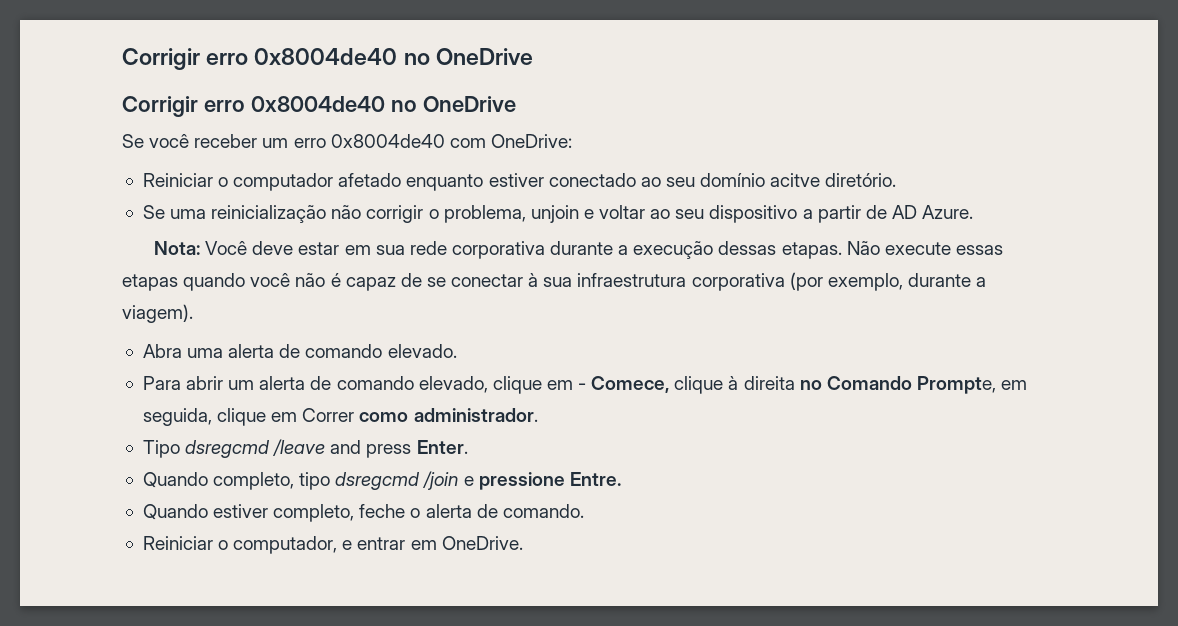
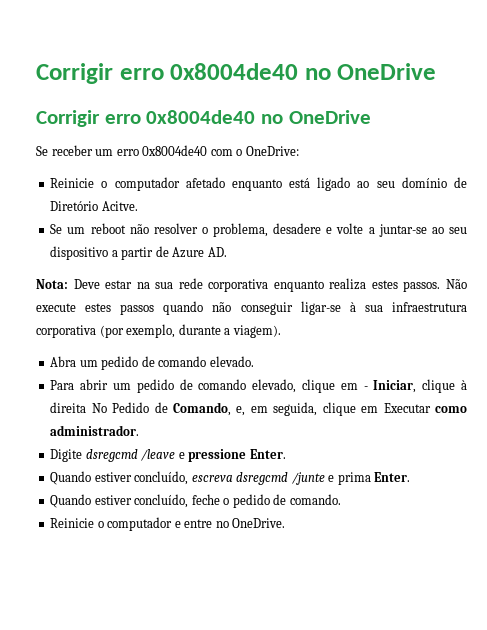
- Se você receber um erro 0x8004de40 com OneDrive:
+ Se receber um erro 0x8004de40 com o OneDrive:
- Reiniciar o computador afetado enquanto estiver conectado ao seu domínio acitve diretório.
- Se uma reinicialização não corrigir o problema, unjoin e voltar ao seu dispositivo a partir de AD Azure.
+ Reinicie o computador afetado enquanto está ligado ao seu domínio de Diretório Acitve.
+ Se um reboot não resolver o problema, desadere e volte a juntar-se ao seu dispositivo a partir de Azure AD.
- Nota: Você deve estar em sua rede corporativa durante a execução dessas etapas. Não execute essas etapas quando você não é capaz de se conectar à sua infraestrutura corporativa (por exemplo, durante a viagem).
+ Nota: Deve estar na sua rede corporativa enquanto realiza estes passos. Não execute estes passos quando não conseguir ligar-se à sua infraestrutura corporativa (por exemplo, durante a viagem).
- Abra uma alerta de comando elevado.
+ Abra um pedido de comando elevado.
- Para abrir um alerta de comando elevado, clique em - Comece, clique à direita no Comando Prompte, em seguida, clique em Correr como administrador.
+ Para abrir um pedido de comando elevado, clique em - Iniciar, clique à direita No Pedido de Comando, e, em seguida, clique em Executar como administrador.
- Tipo dsregcmd /leave and press Enter.
- Quando completo, tipo dsregcmd /join e pressione Entre.
- Quando estiver completo, feche o alerta de comando.
+ Digite dsregcmd /leave e pressione Enter.
+ Quando estiver concluído, escreva dsregcmd /junte e prima Enter.
+ Quando estiver concluído, feche o pedido de comando.
- Reiniciar o computador, e entrar em OneDrive.
+ Reinicie o computador e entre no OneDrive.

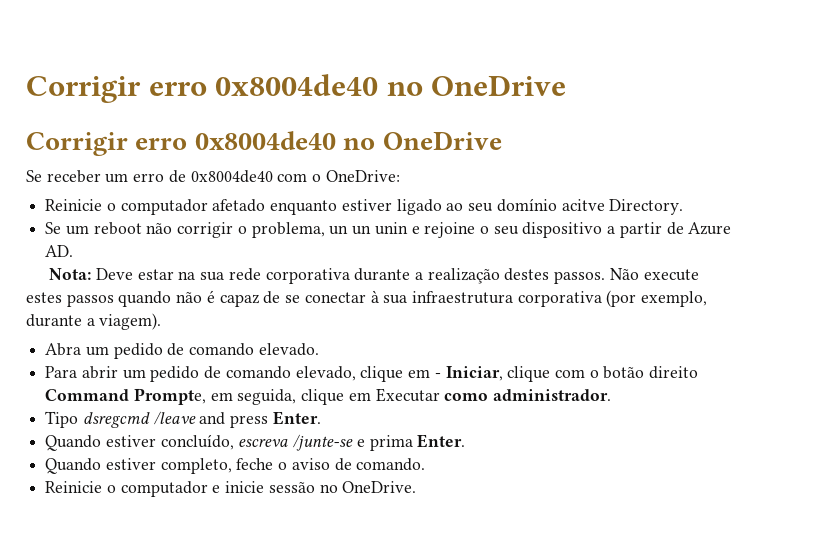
- Se receber um erro 0x8004de40 com o OneDrive:
+ Se receber um erro de 0x8004de40 com o OneDrive:
- Reinicie o computador afetado enquanto está ligado ao seu domínio de Diretório Acitve.
+ Reinicie o computador afetado enquanto estiver ligado ao seu domínio acitve Directory.
- Se um reboot não resolver o problema, desadere e volte a juntar-se ao seu dispositivo a partir de Azure AD.
+ Se um reboot não corrigir o problema, un un unin e rejoine o seu dispositivo a partir de Azure AD.
- Nota: Deve estar na sua rede corporativa enquanto realiza estes passos.
+ Nota: Deve estar na sua rede corporativa durante a realização destes passos.
- Não execute estes passos quando não conseguir ligar-se à sua infraestrutura corporativa (por exemplo, durante a viagem).
+ Não execute estes passos quando não é capaz de se conectar à sua infraestrutura corporativa (por exemplo, durante a viagem).
- Para abrir um pedido de comando elevado, clique em - Iniciar, clique à direita No Pedido de Comando, e, em seguida, clique em Executar como administrador.
+ Para abrir um pedido de comando elevado, clique em - Iniciar, clique com o botão direito Command Prompte, em seguida, clique em Executar como administrador.
- Digite dsregcmd /leave e pressione Enter.
+ Tipo dsregcmd /leave and press Enter.
- Quando estiver concluído, escreva dsregcmd /junte e prima Enter.
+ Quando estiver concluído, escreva /junte-se e prima Enter.
- Quando estiver concluído, feche o pedido de comando.
+ Quando estiver completo, feche o aviso de comando.
- Reinicie o computador e entre no OneDrive.
+ Reinicie o computador e inicie sessão no OneDrive.

